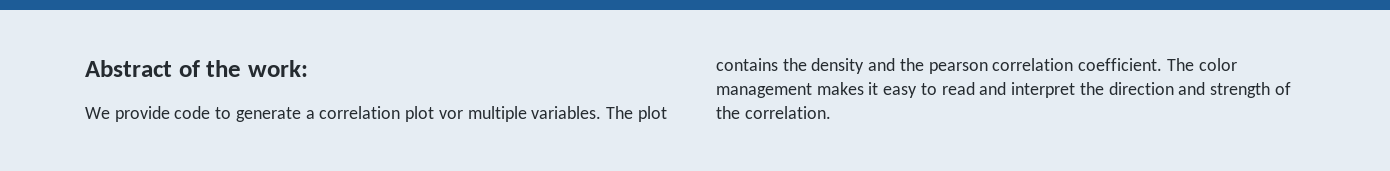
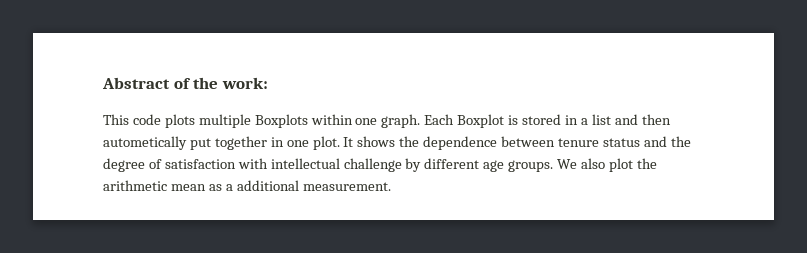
- We provide code to generate a correlation plot vor multiple variables. The plot contains the density and the pearson correlation coefficient. The color management makes it easy to read and interpret the direction and strength of the correlation.
+ This code plots multiple Boxplots within one graph. Each Boxplot is stored in a list and then autometically put together in one plot. It shows the dependence between tenure status and the degree of satisfaction with intellectual challenge by different age groups. We also plot the arithmetic mean as a additional measurement.

